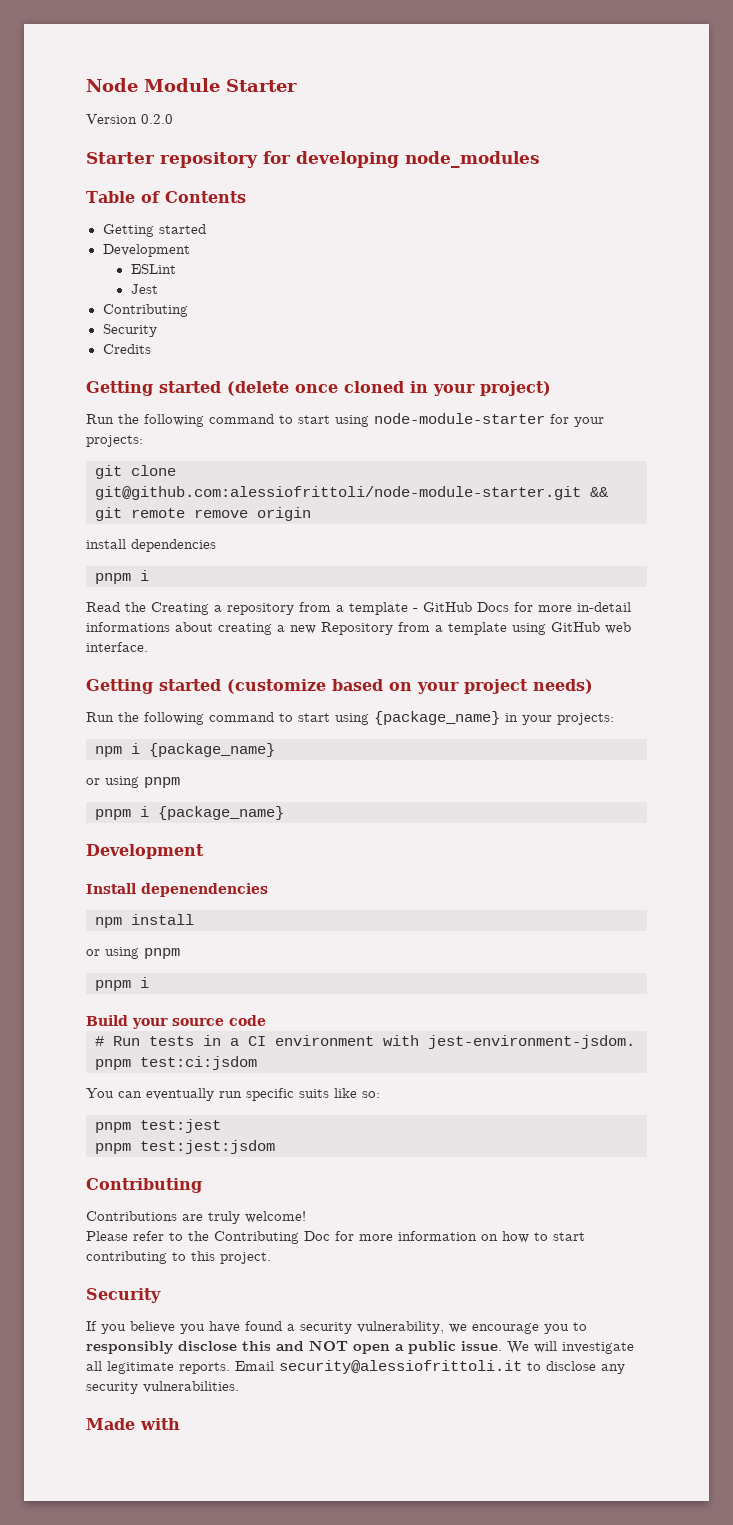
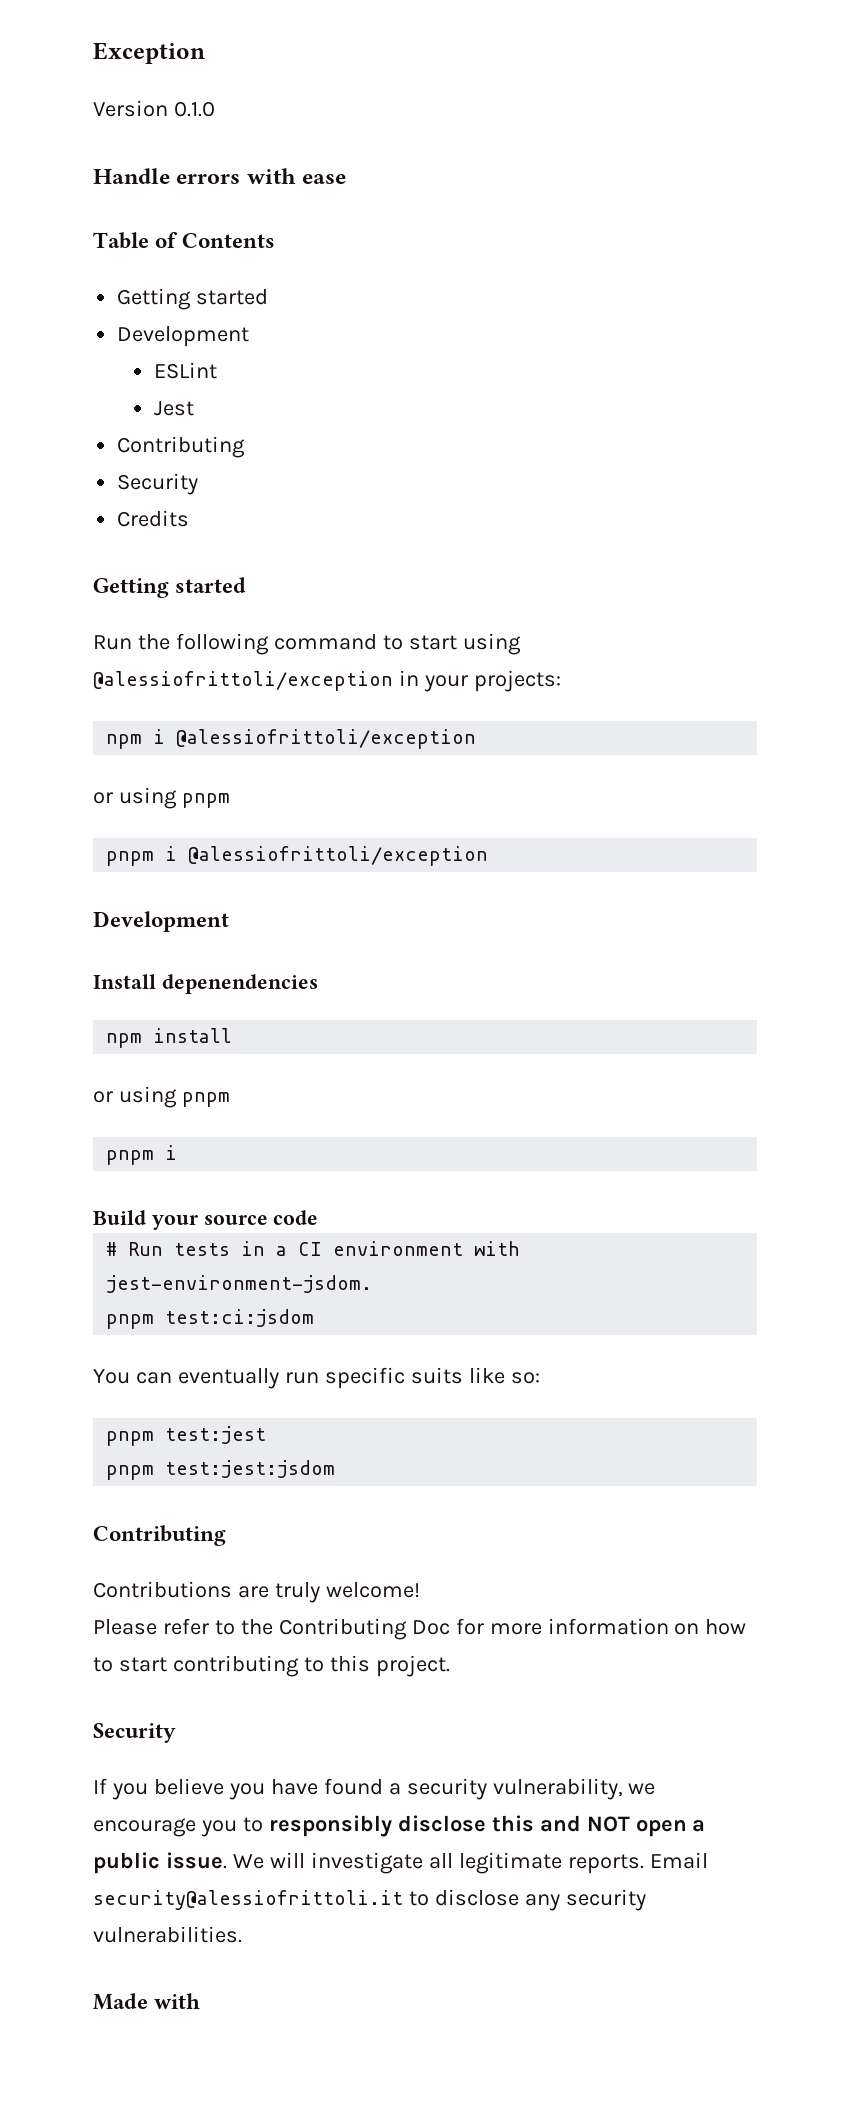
- Node Module Starter
- Version 0.2.0
- Starter repository for developing node_modules
+ Exception
+ Version 0.1.0
+ Handle errors with ease
  Credits
- Getting started (delete once cloned in your project)
- Run the following command to start using node-module-starter for your projects:
- git clone git@github.com:alessiofrittoli/node-module-starter.git && git remote remove origin
- install dependencies
- pnpm i
- Read the Creating a repository from a template - GitHub Docs for more in-detail informations about creating a new Repository from a template using GitHub web interface.
- Getting started (customize based on your project needs)
- Run the following command to start using {package_name} in your projects:
+ Getting started
+ Run the following command to start using @alessiofrittoli/exception in your projects:
- npm i {package_name}
+ npm i @alessiofrittoli/exception
  or using pnpm
- pnpm i {package_name}
+ pnpm i @alessiofrittoli/exception

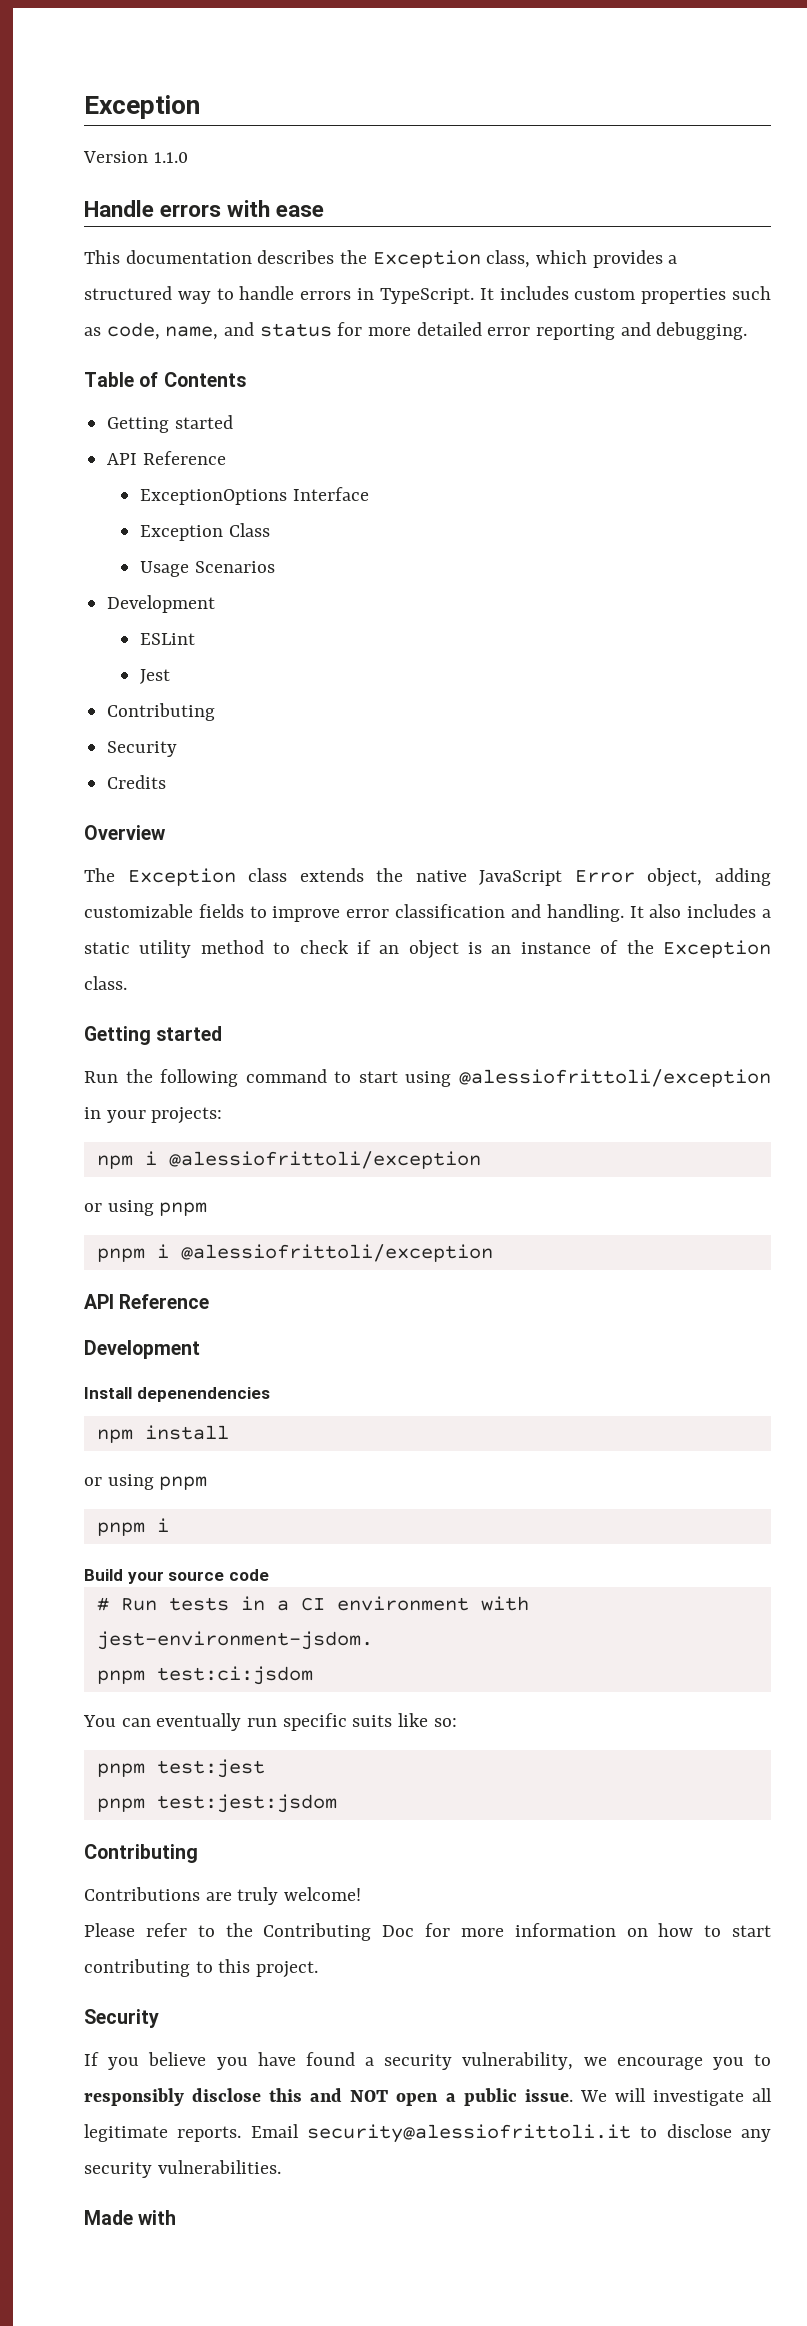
- Version 0.1.0
+ Version 1.1.0
+ This documentation describes the Exception class, which provides a structured way to handle errors in TypeScript. It includes custom properties such as code, name, and status for more detailed error reporting and debugging.
  Table of Contents
  Getting started
+ API Reference
+ ExceptionOptions Interface
+ Exception Class
+ Usage Scenarios
+ Overview
+ The Exception class extends the native JavaScript Error object, adding customizable fields to improve error classification and handling. It also includes a static utility method to check if an object is an instance of the Exception class.
  pnpm i @alessiofrittoli/exception
+ API Reference

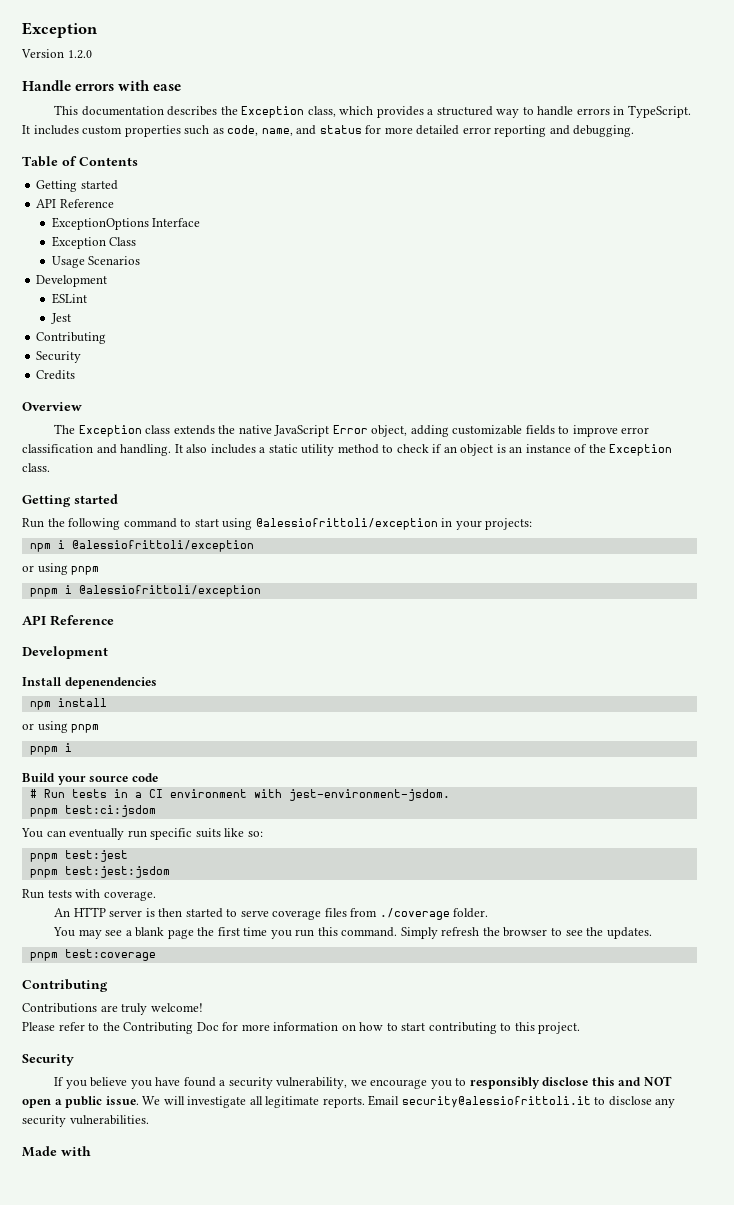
- Version 1.1.0
+ Version 1.2.0
+ Run tests with coverage.
+ An HTTP server is then started to serve coverage files from ./coverage folder.
+ You may see a blank page the first time you run this command. Simply refresh the browser to see the updates.
+ pnpm test:coverage

